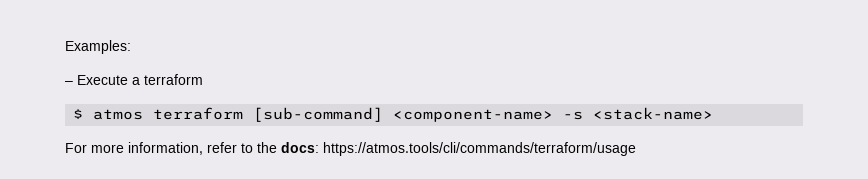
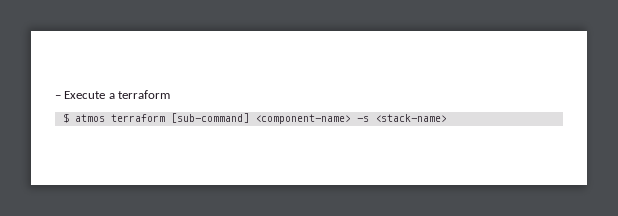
- Examples:
- For more information, refer to the docs: https://atmos.tools/cli/commands/terraform/usage

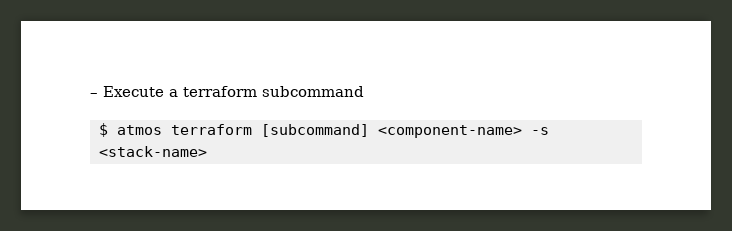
- – Execute a terraform
+ – Execute a terraform subcommand
- $ atmos terraform [sub-command] <component-name> -s <stack-name>
+ $ atmos terraform [subcommand] <component-name> -s <stack-name>

